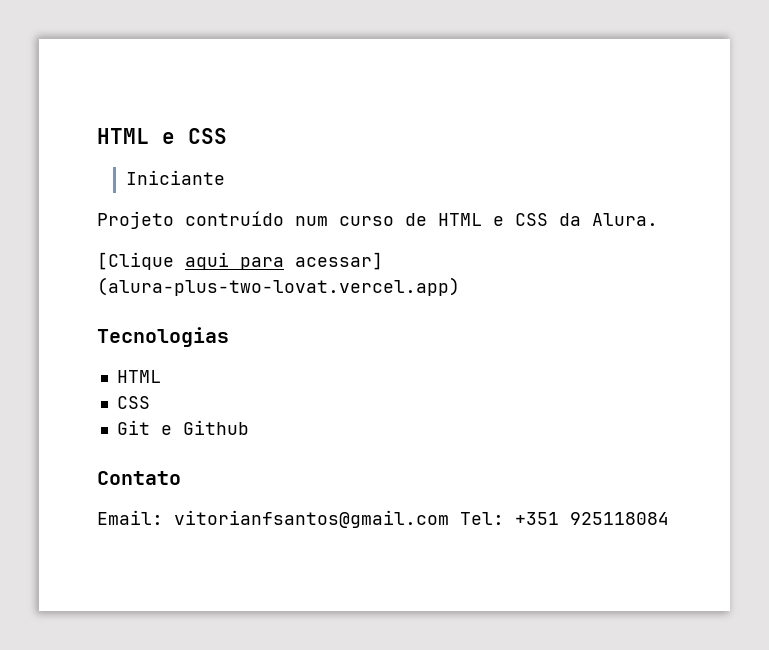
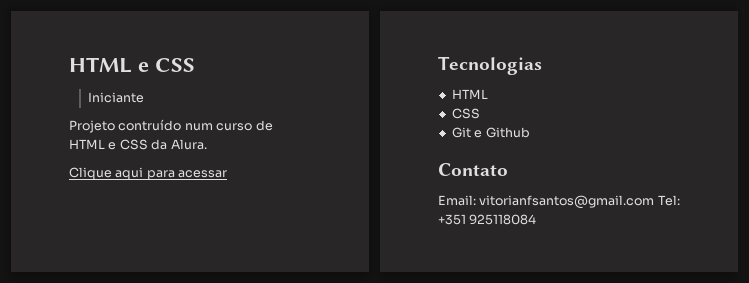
- [Clique aqui para acessar] (alura-plus-two-lovat.vercel.app)
+ Clique aqui para acessar

